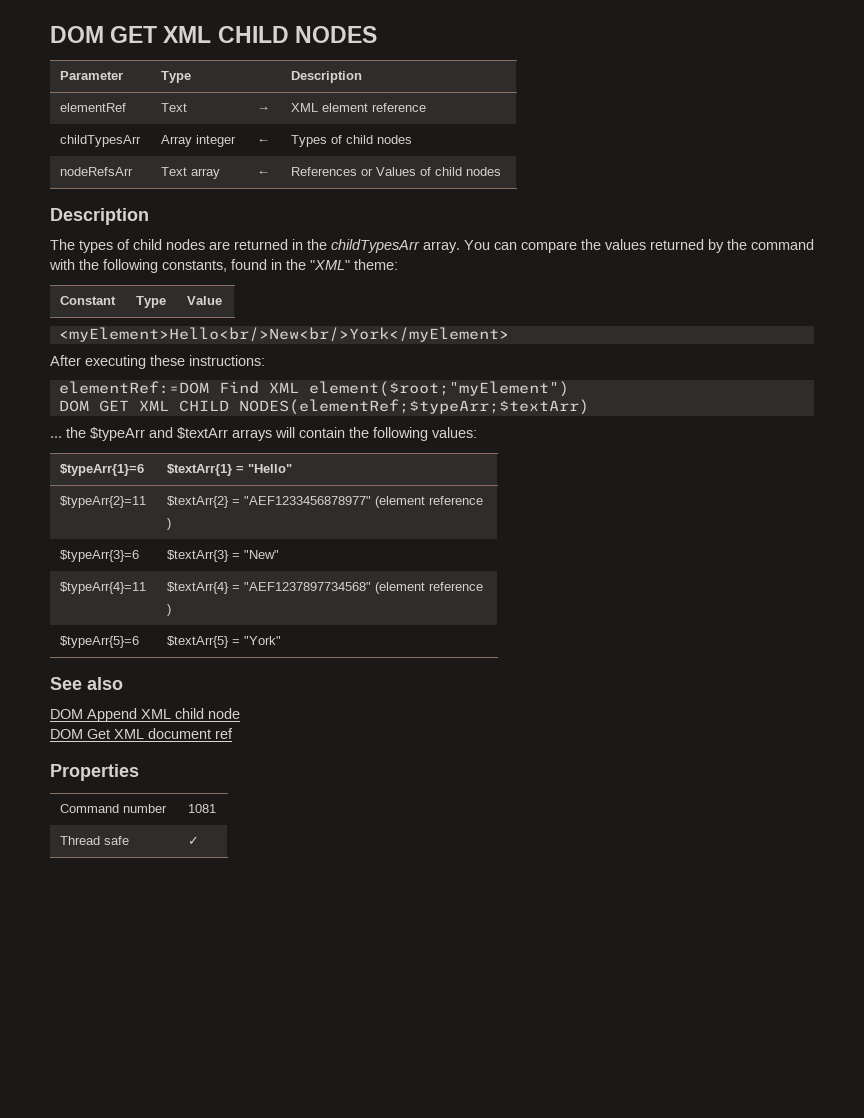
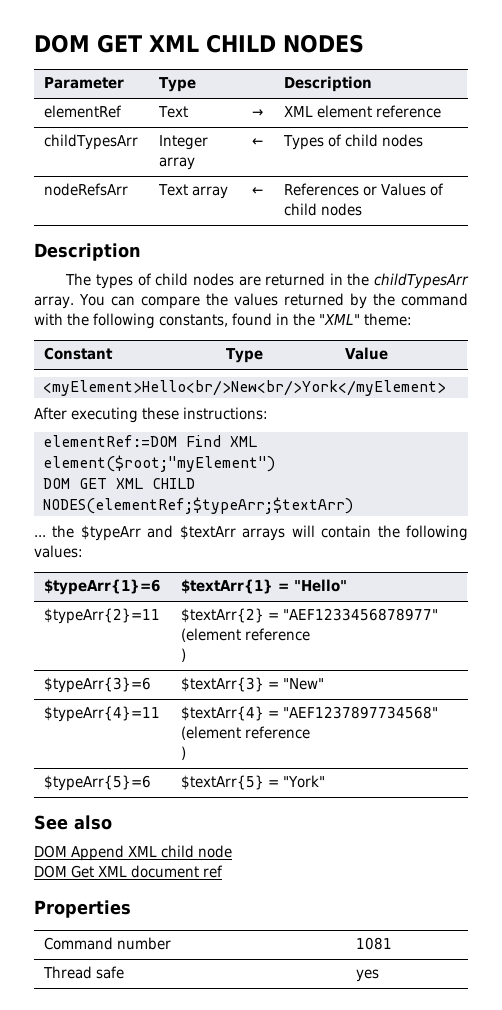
- childTypesArr | Array integer | ← | Types of child nodes
+ childTypesArr | Integer array | ← | Types of child nodes
- Thread safe | ✓
+ Thread safe | yes

